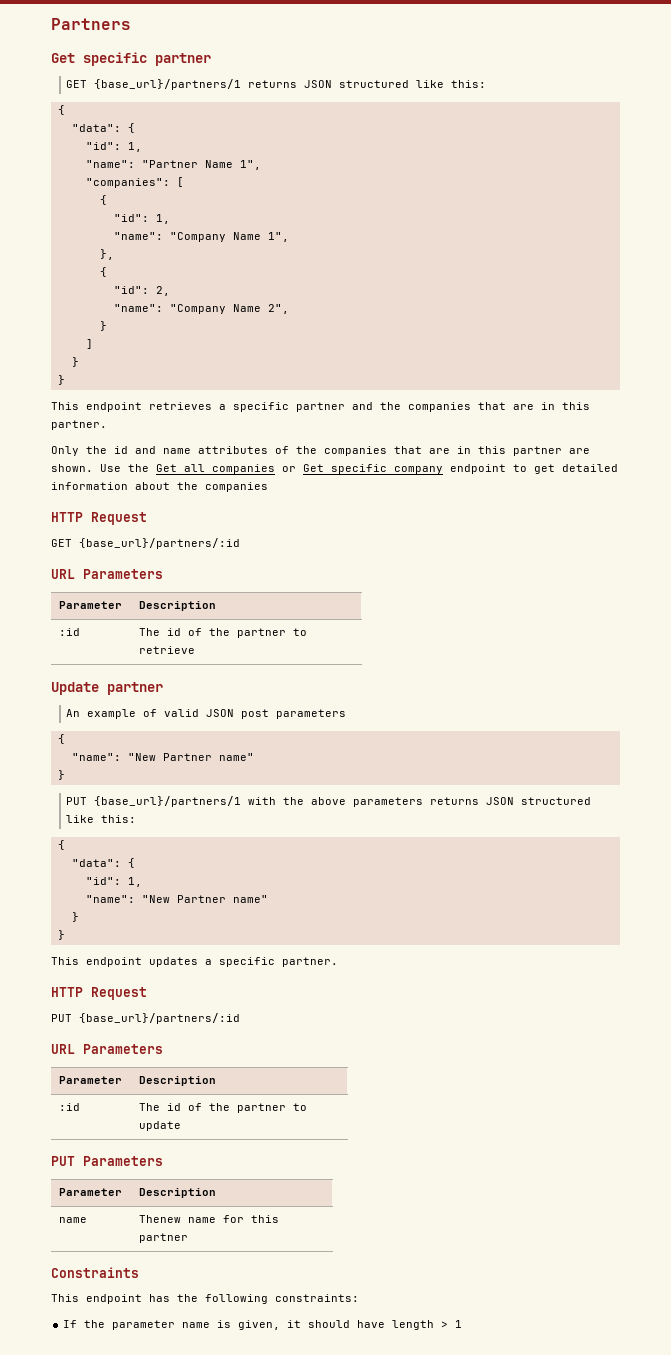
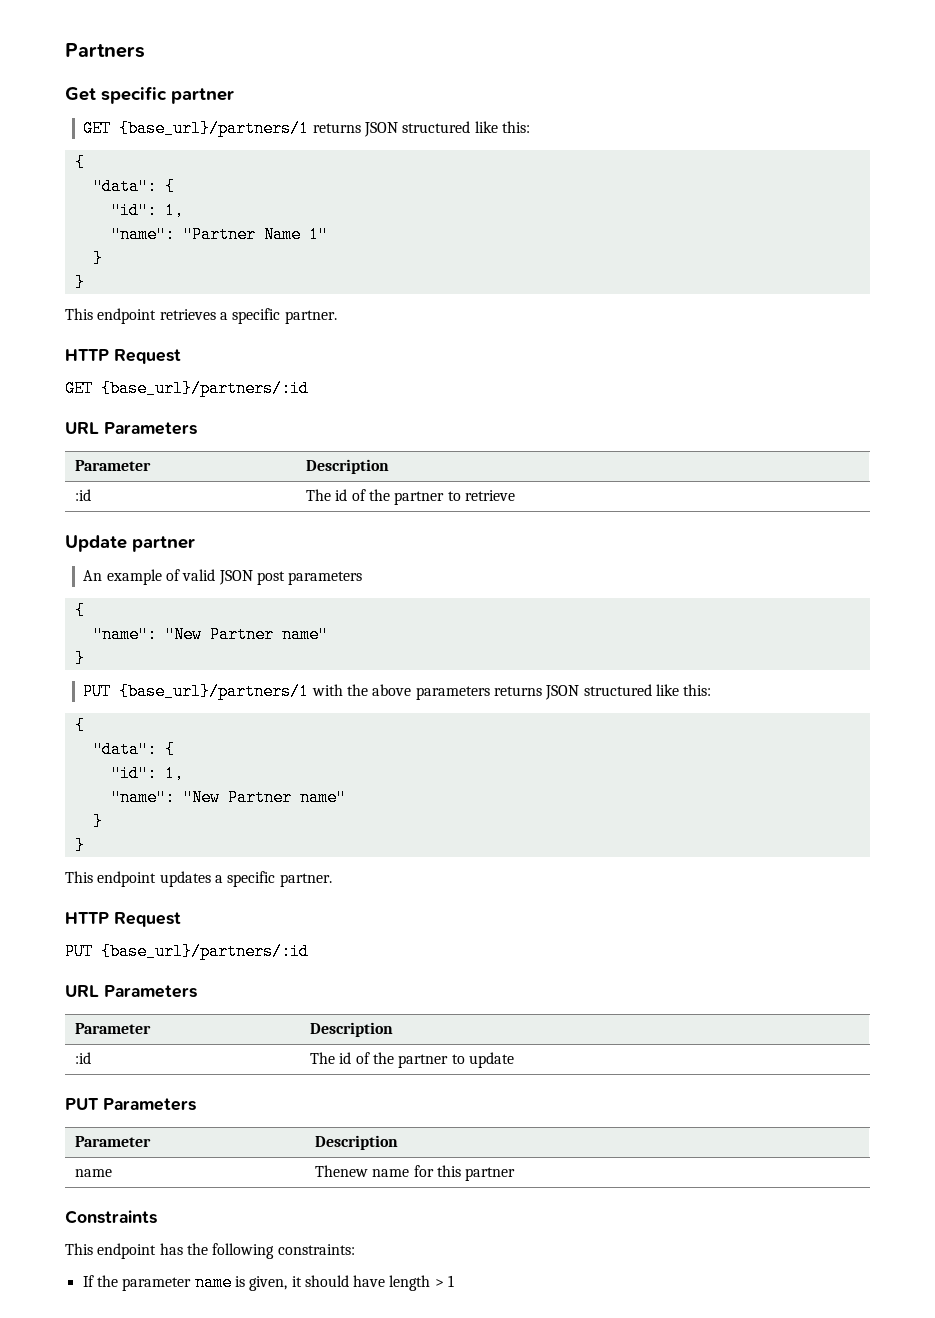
- "name": "Partner Name 1",
- "companies": [
- {
- "id": 1,
- "name": "Company Name 1",
- },
- {
- "id": 2,
- "name": "Company Name 2",
- }
- ]
+ "name": "Partner Name 1"
- This endpoint retrieves a specific partner and the companies that are in this partner.
- Only the id and name attributes of the companies that are in this partner are shown. Use the Get all companies or Get specific company endpoint to get detailed information about the companies
+ This endpoint retrieves a specific partner.

